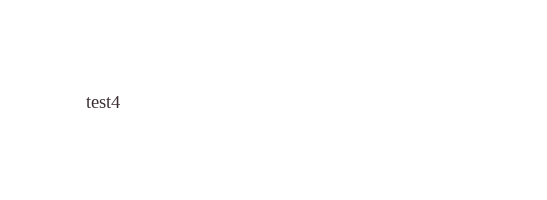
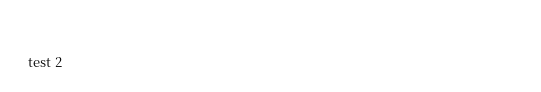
- test4
+ test 2

